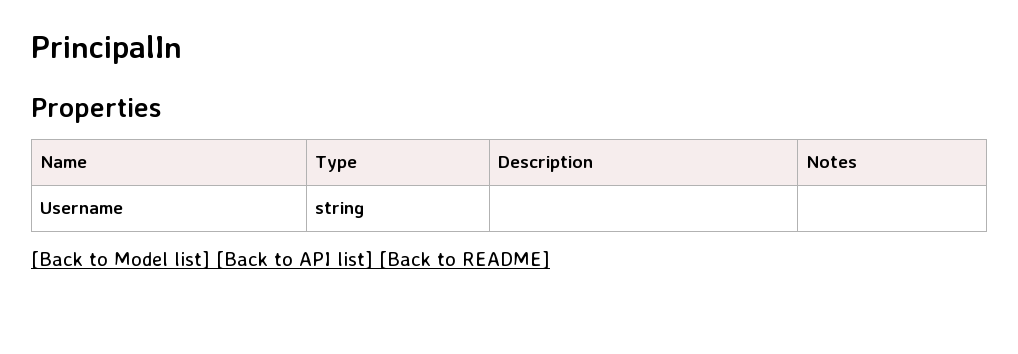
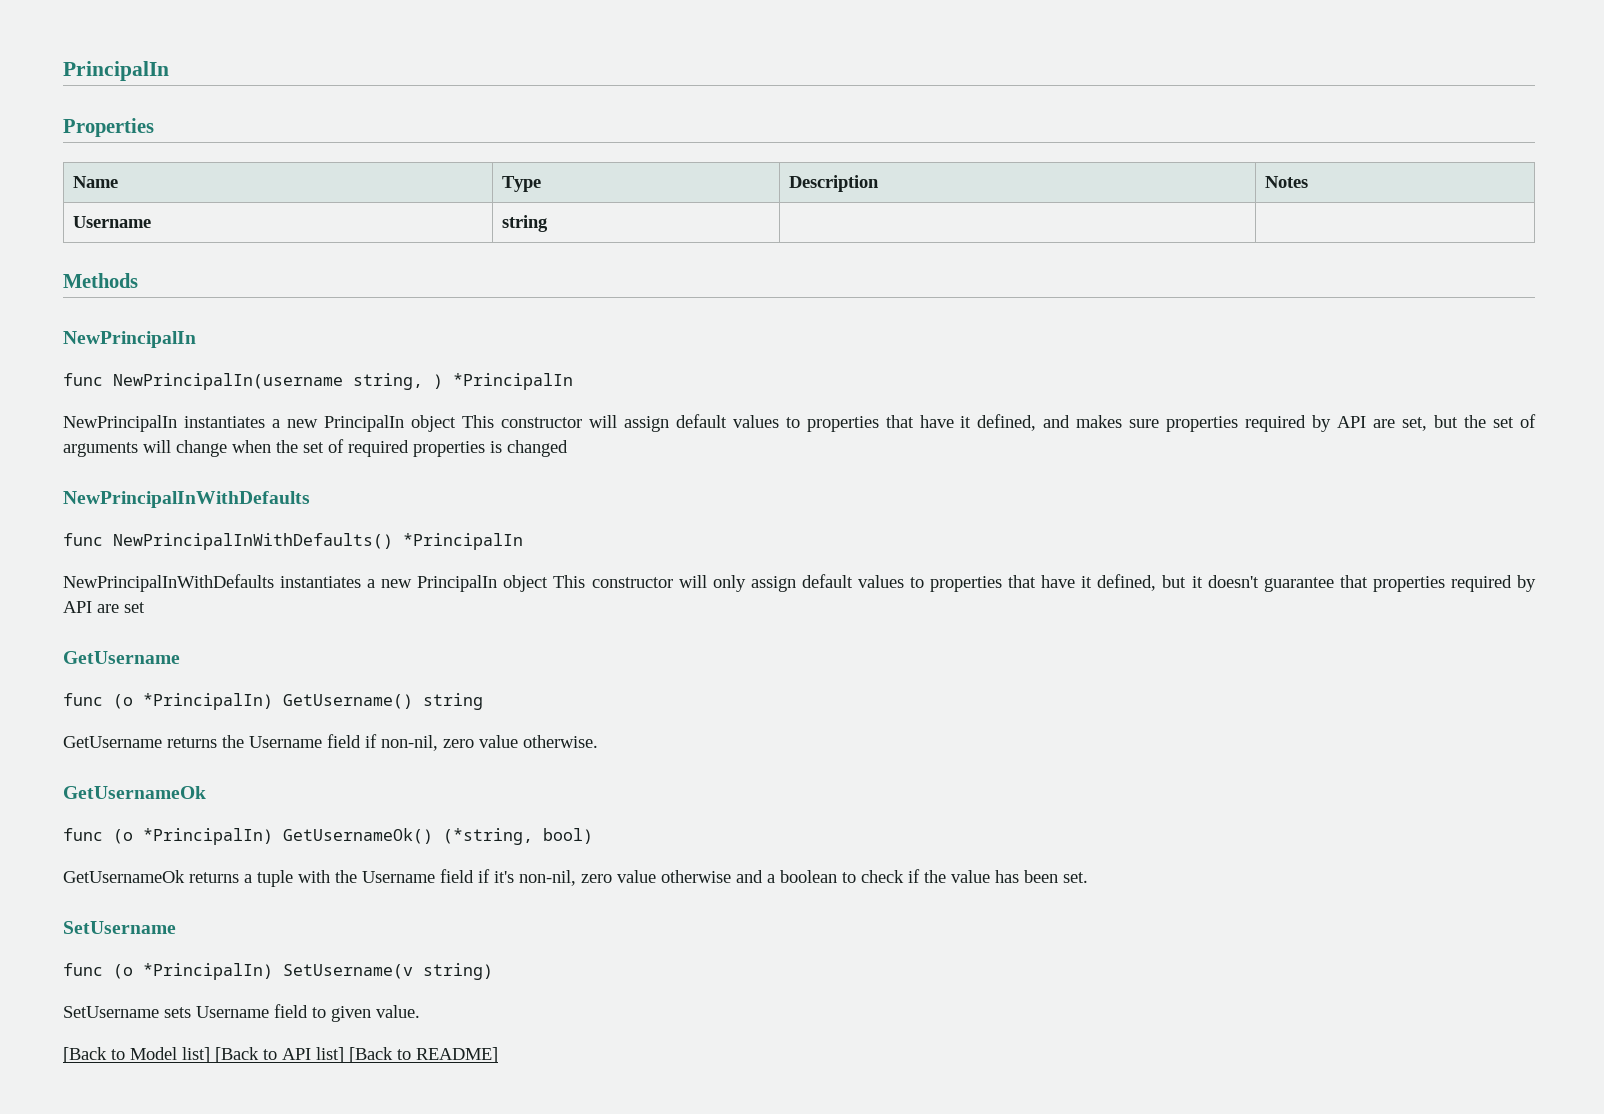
+ Methods
+ NewPrincipalIn
+ func NewPrincipalIn(username string, ) *PrincipalIn
+ NewPrincipalIn instantiates a new PrincipalIn object This constructor will assign default values to properties that have it defined, and makes sure properties required by API are set, but the set of arguments will change when the set of required properties is changed
+ NewPrincipalInWithDefaults
+ func NewPrincipalInWithDefaults() *PrincipalIn
+ NewPrincipalInWithDefaults instantiates a new PrincipalIn object This constructor will only assign default values to properties that have it defined, but it doesn't guarantee that properties required by API are set
+ GetUsername
+ func (o *PrincipalIn) GetUsername() string
+ GetUsername returns the Username field if non-nil, zero value otherwise.
+ GetUsernameOk
+ func (o *PrincipalIn) GetUsernameOk() (*string, bool)
+ GetUsernameOk returns a tuple with the Username field if it's non-nil, zero value otherwise and a boolean to check if the value has been set.
+ SetUsername
+ func (o *PrincipalIn) SetUsername(v string)
+ SetUsername sets Username field to given value.

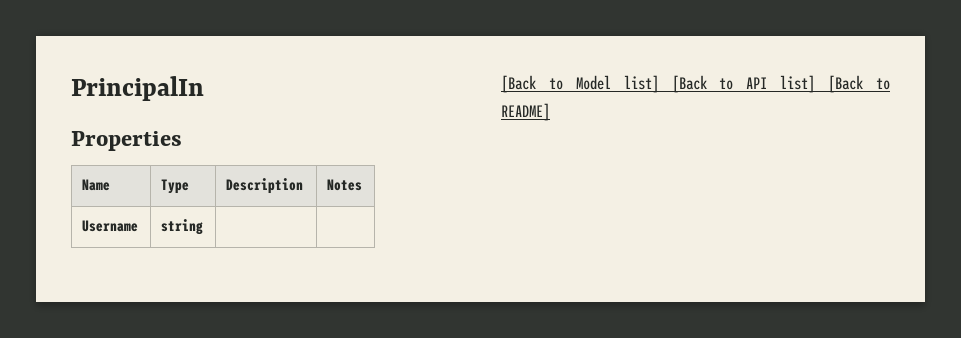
- Methods
- NewPrincipalIn
- func NewPrincipalIn(username string, ) *PrincipalIn
- NewPrincipalIn instantiates a new PrincipalIn object This constructor will assign default values to properties that have it defined, and makes sure properties required by API are set, but the set of arguments will change when the set of required properties is changed
- NewPrincipalInWithDefaults
- func NewPrincipalInWithDefaults() *PrincipalIn
- NewPrincipalInWithDefaults instantiates a new PrincipalIn object This constructor will only assign default values to properties that have it defined, but it doesn't guarantee that properties required by API are set
- GetUsername
- func (o *PrincipalIn) GetUsername() string
- GetUsername returns the Username field if non-nil, zero value otherwise.
- GetUsernameOk
- func (o *PrincipalIn) GetUsernameOk() (*string, bool)
- GetUsernameOk returns a tuple with the Username field if it's non-nil, zero value otherwise and a boolean to check if the value has been set.
- SetUsername
- func (o *PrincipalIn) SetUsername(v string)
- SetUsername sets Username field to given value.

